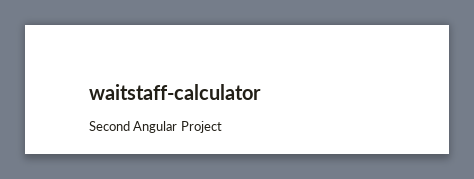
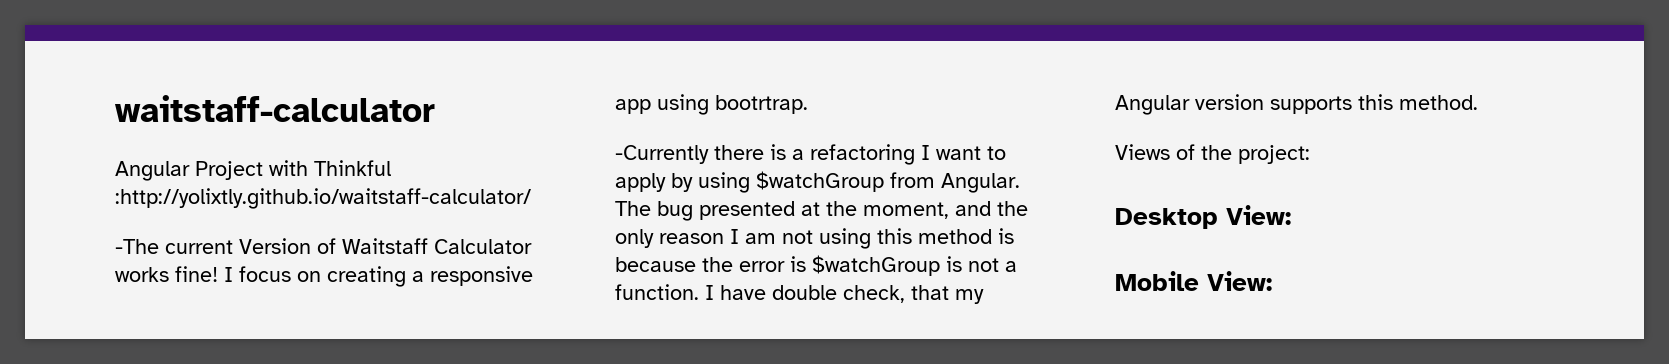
- Second Angular Project
+ Angular Project with Thinkful :http://yolixtly.github.io/waitstaff-calculator/
+ -The current Version of Waitstaff Calculator works fine! I focus on creating a responsive app using bootrtrap.
+ -Currently there is a refactoring I want to apply by using $watchGroup from Angular. The bug presented at the moment, and the only reason I am not using this method is because the error is $watchGroup is not a function. I have double check, that my Angular version supports this method.
+ Views of the project:
+ Desktop View:
+ Mobile View:

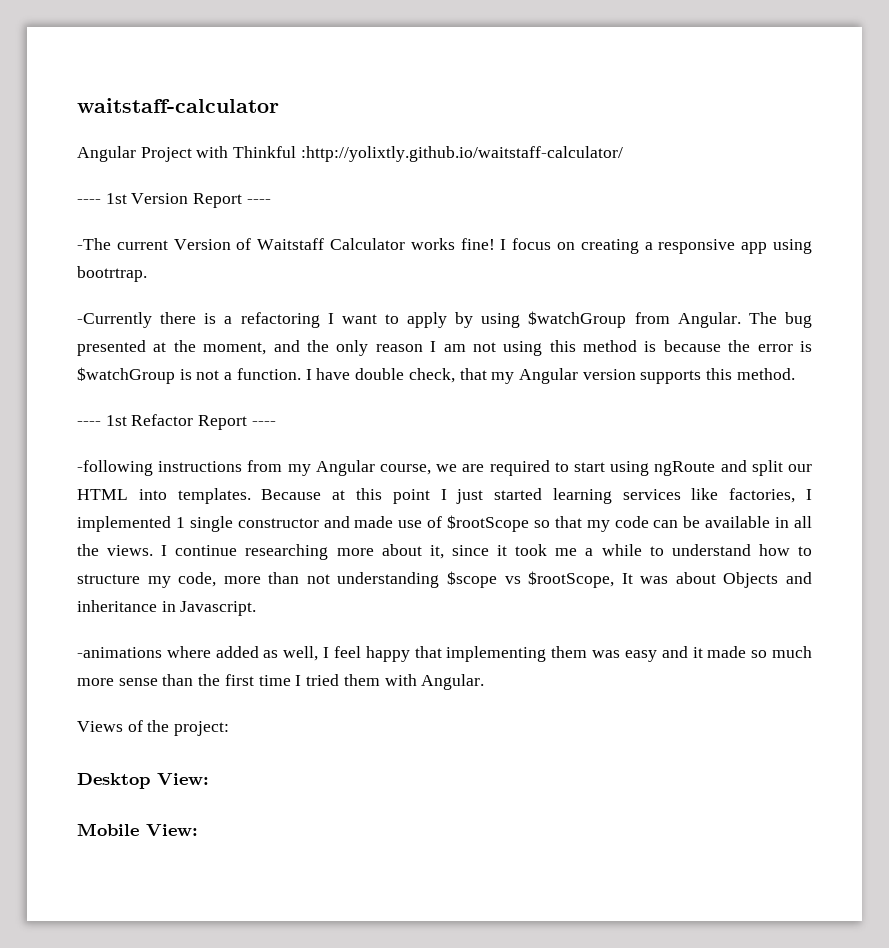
+ ---- 1st Version Report ----
+ ---- 1st Refactor Report ----
+ -following instructions from my Angular course, we are required to start using ngRoute and split our HTML into templates. Because at this point I just started learning services like factories, I implemented 1 single constructor and made use of $rootScope so that my code can be available in all the views. I continue researching more about it, since it took me a while to understand how to structure my code, more than not understanding $scope vs $rootScope, It was about Objects and inheritance in Javascript.
+ -animations where added as well, I feel happy that implementing them was easy and it made so much more sense than the first time I tried them with Angular.

